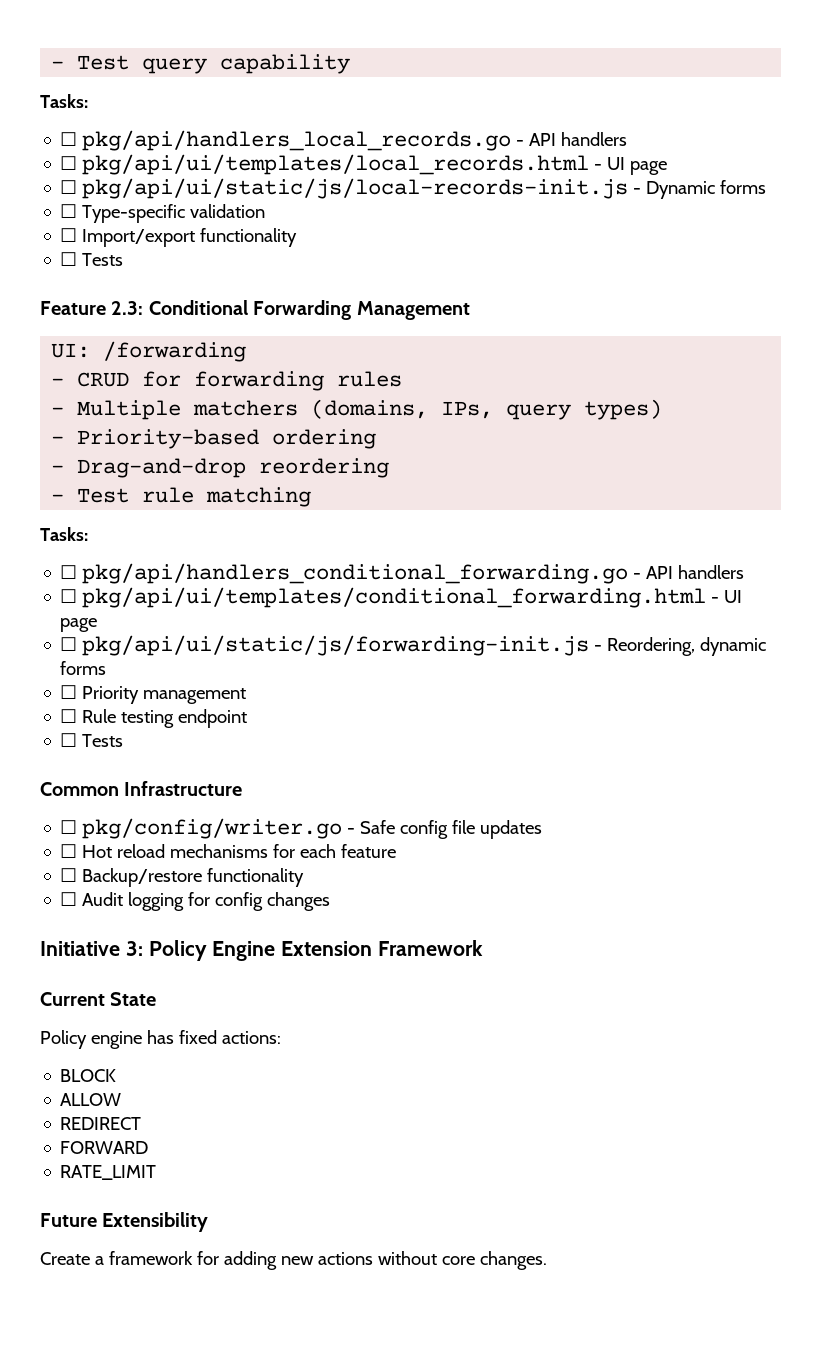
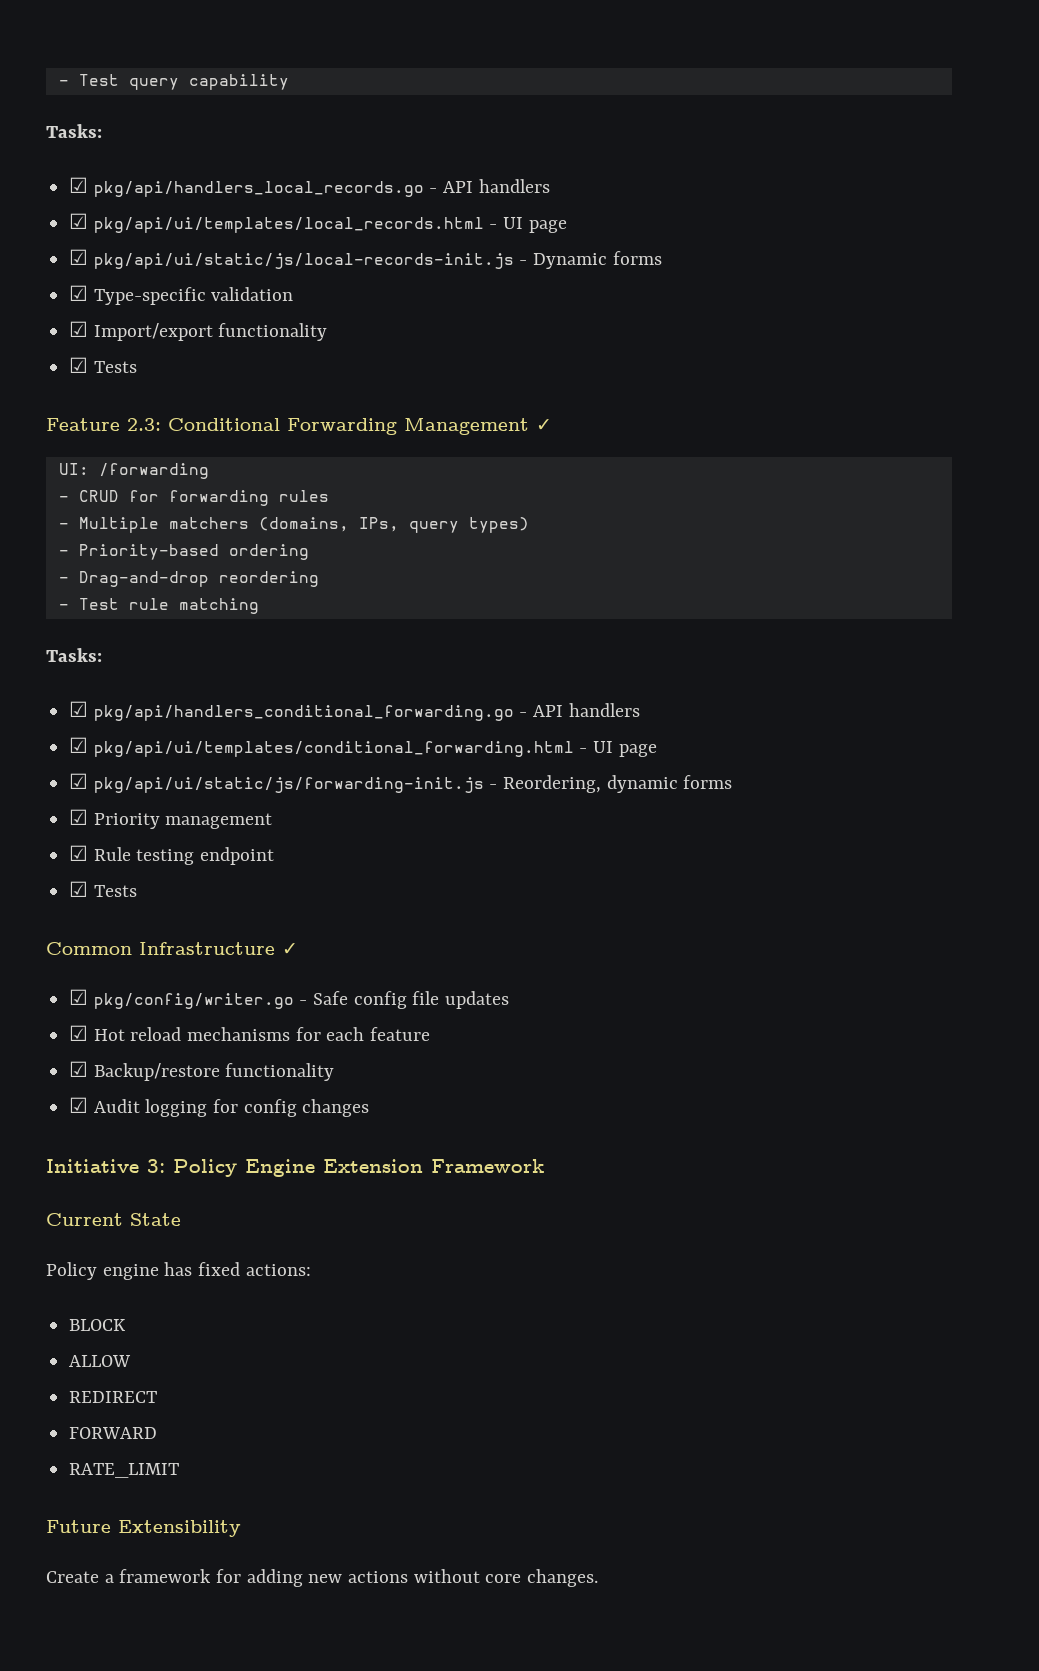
- ☐ pkg/api/handlers_local_records.go - API handlers
+ ☑ pkg/api/handlers_local_records.go - API handlers
- ☐ pkg/api/ui/templates/local_records.html - UI page
+ ☑ pkg/api/ui/templates/local_records.html - UI page
- ☐ pkg/api/ui/static/js/local-records-init.js - Dynamic forms
+ ☑ pkg/api/ui/static/js/local-records-init.js - Dynamic forms
- ☐ Type-specific validation
+ ☑ Type-specific validation
- ☐ Import/export functionality
- ☐ Tests
+ ☑ Import/export functionality
+ ☑ Tests
- Feature 2.3: Conditional Forwarding Management
+ Feature 2.3: Conditional Forwarding Management ✓
- ☐ pkg/api/handlers_conditional_forwarding.go - API handlers
+ ☑ pkg/api/handlers_conditional_forwarding.go - API handlers
- ☐ pkg/api/ui/templates/conditional_forwarding.html - UI page
+ ☑ pkg/api/ui/templates/conditional_forwarding.html - UI page
- ☐ pkg/api/ui/static/js/forwarding-init.js - Reordering, dynamic forms
+ ☑ pkg/api/ui/static/js/forwarding-init.js - Reordering, dynamic forms
- ☐ Priority management
+ ☑ Priority management
- ☐ Rule testing endpoint
- ☐ Tests
+ ☑ Rule testing endpoint
+ ☑ Tests
- Common Infrastructure
- ☐ pkg/config/writer.go - Safe config file updates
+ Common Infrastructure ✓
+ ☑ pkg/config/writer.go - Safe config file updates
- ☐ Hot reload mechanisms for each feature
+ ☑ Hot reload mechanisms for each feature
- ☐ Backup/restore functionality
+ ☑ Backup/restore functionality
- ☐ Audit logging for config changes
+ ☑ Audit logging for config changes

